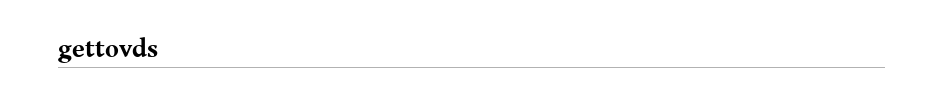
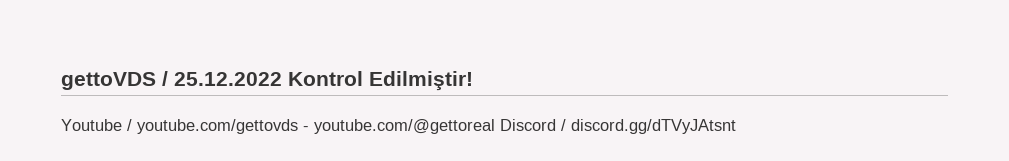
- gettovds
+ gettoVDS / 25.12.2022 Kontrol Edilmiştir!
+ Youtube / youtube.com/gettovds - youtube.com/@gettoreal Discord / discord.gg/dTVyJAtsnt

